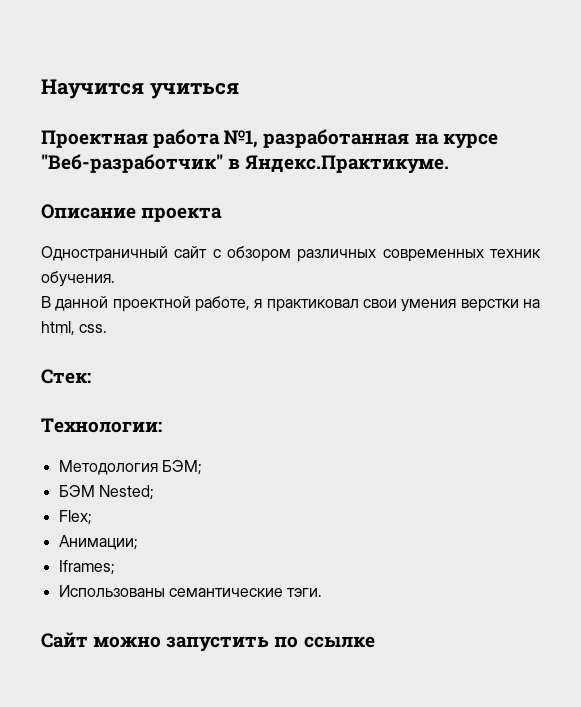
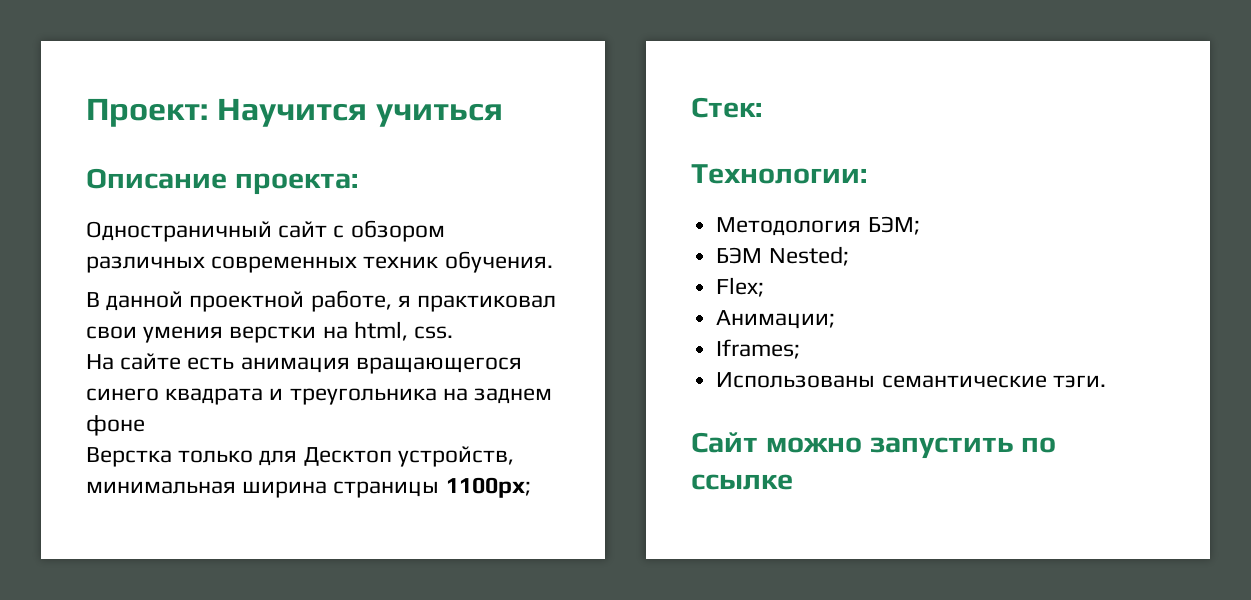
- Научится учиться
+ Проект: Научится учиться
- Проектная работа №1, разработанная на курсе "Веб-разработчик" в Яндекс.Практикуме.
- Описание проекта
+ Описание проекта:
+ На сайте есть анимация вращающегося синего квадрата и треугольника на заднем фоне
+ Верстка только для Десктоп устройств, минимальная ширина страницы 1100px;

